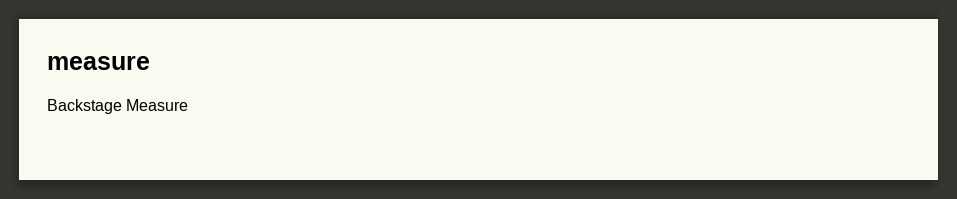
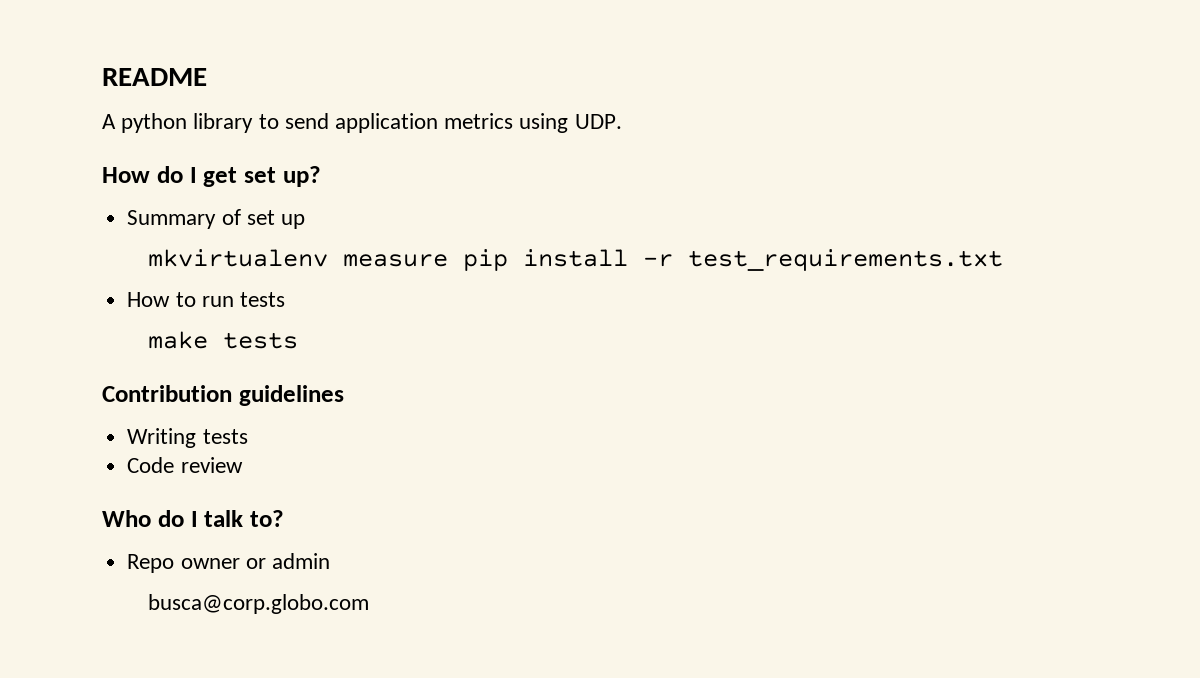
- measure
- Backstage Measure
+ README
+ A python library to send application metrics using UDP.
+ How do I get set up?
+ Summary of set up
+ mkvirtualenv measure pip install -r test_requirements.txt
+ How to run tests
+ make tests
+ Contribution guidelines
+ Writing tests
+ Code review
+ Who do I talk to?
+ Repo owner or admin
+ busca@corp.globo.com

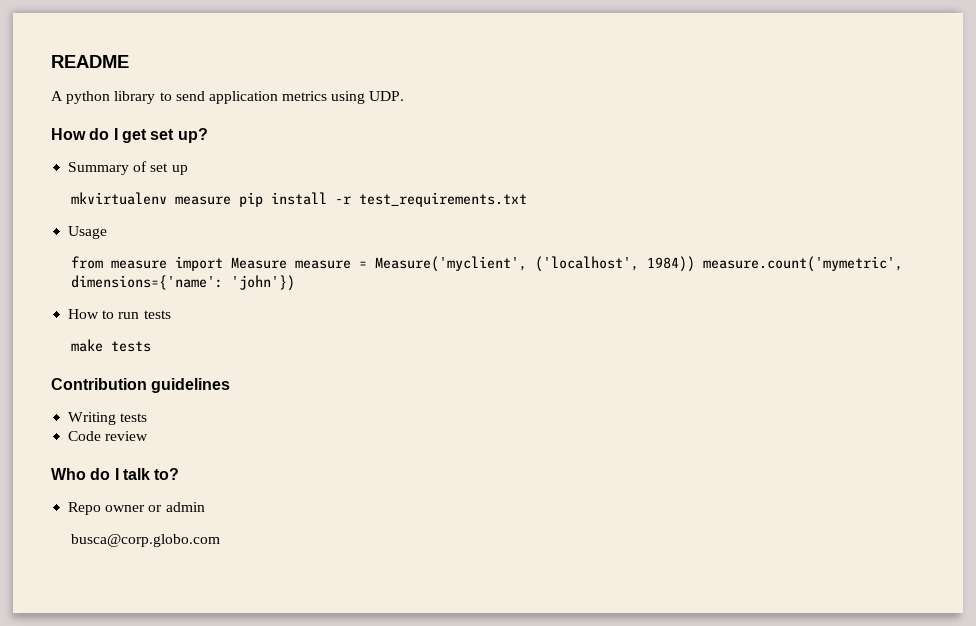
+ Usage
+ from measure import Measure measure = Measure('myclient', ('localhost', 1984)) measure.count('mymetric', dimensions={'name': 'john'})

